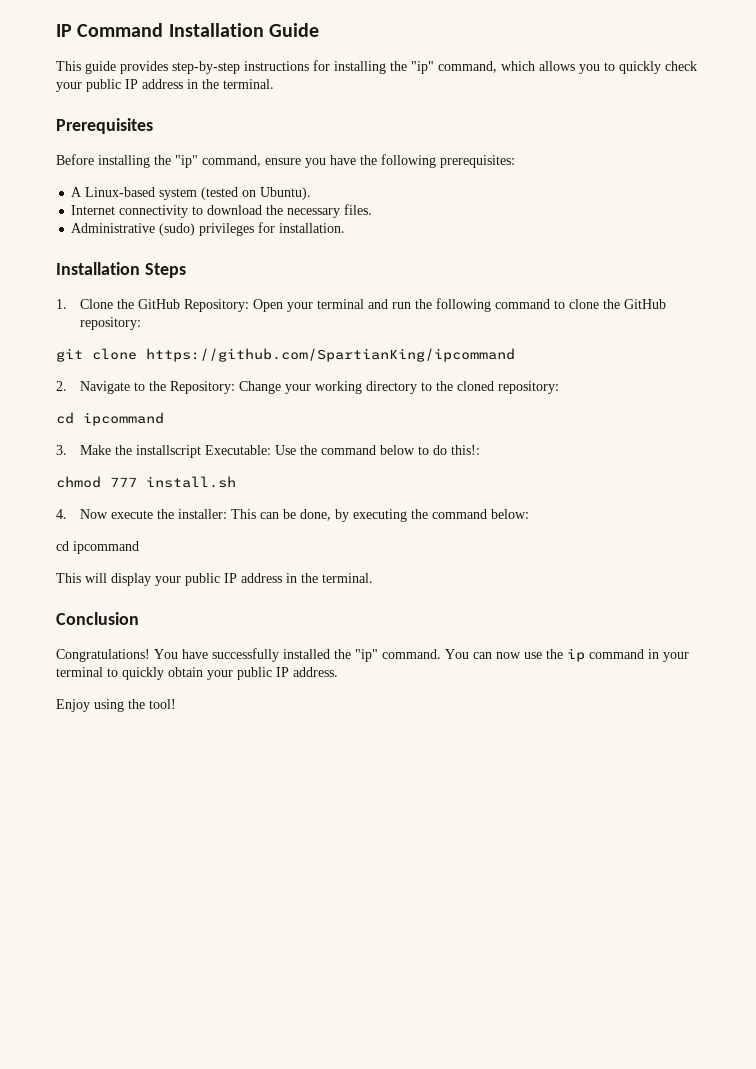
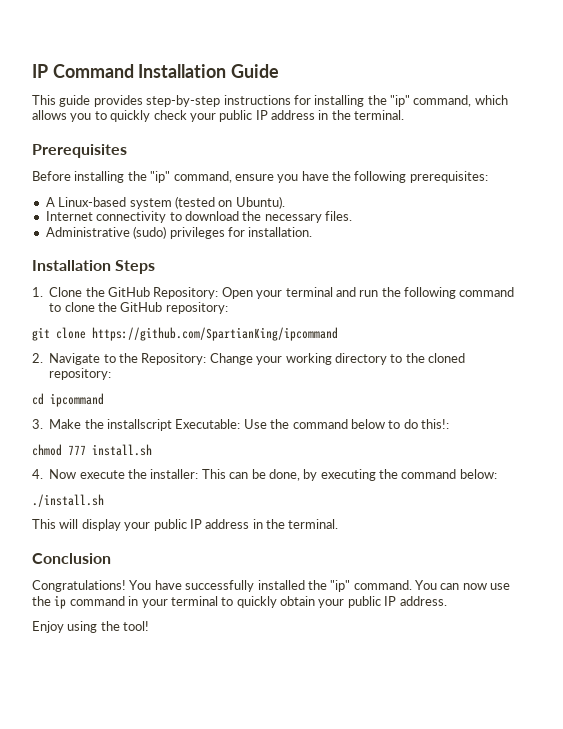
  4. Now execute the installer: This can be done, by executing the command below:
- cd ipcommand
+ ./install.sh

